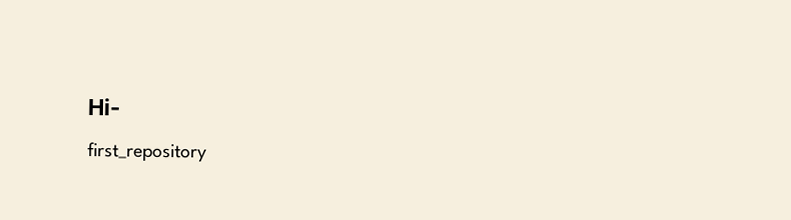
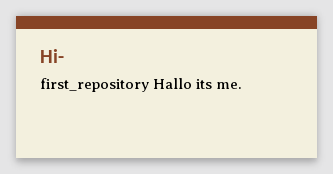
- first_repository
+ first_repository Hallo its me.

